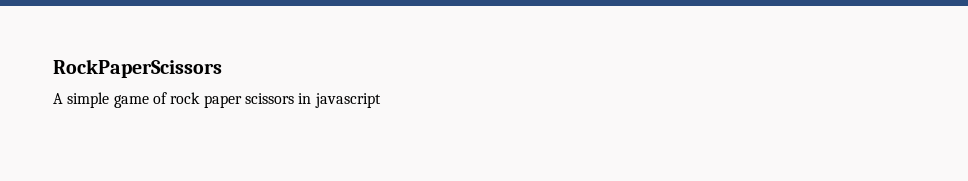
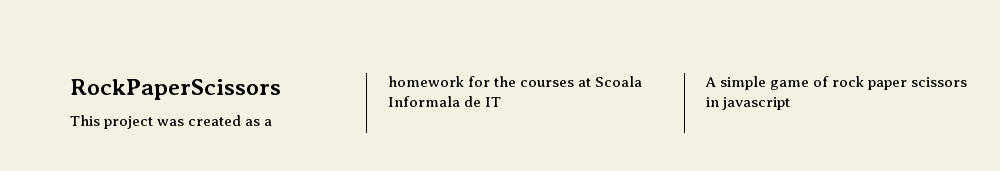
+ This project was created as a homework for the courses at Scoala Informala de IT

